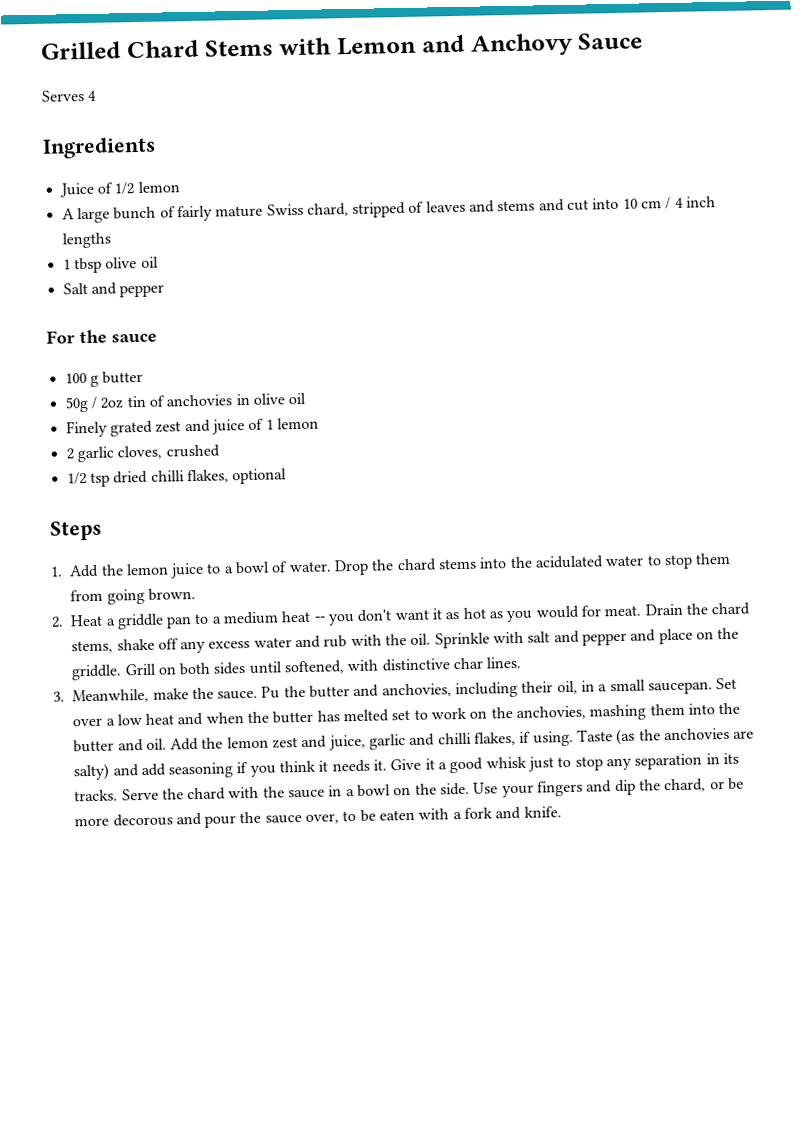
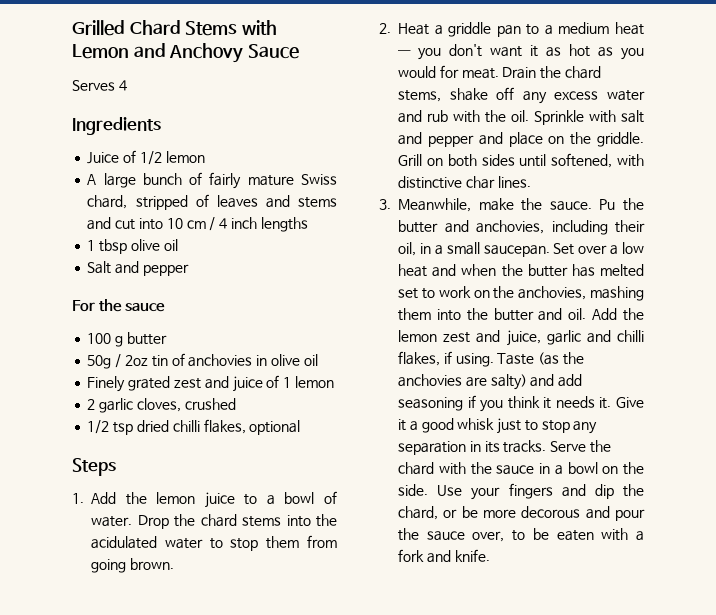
- 2. Heat a griddle pan to a medium heat -- you don't want it as hot as you would for meat.
+ 2. Heat a griddle pan to a medium heat — you don't want it as hot as you would for meat.

